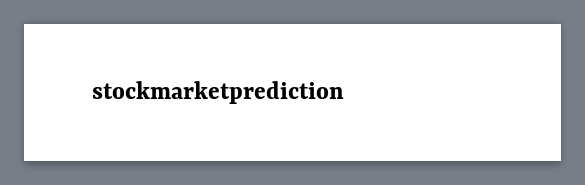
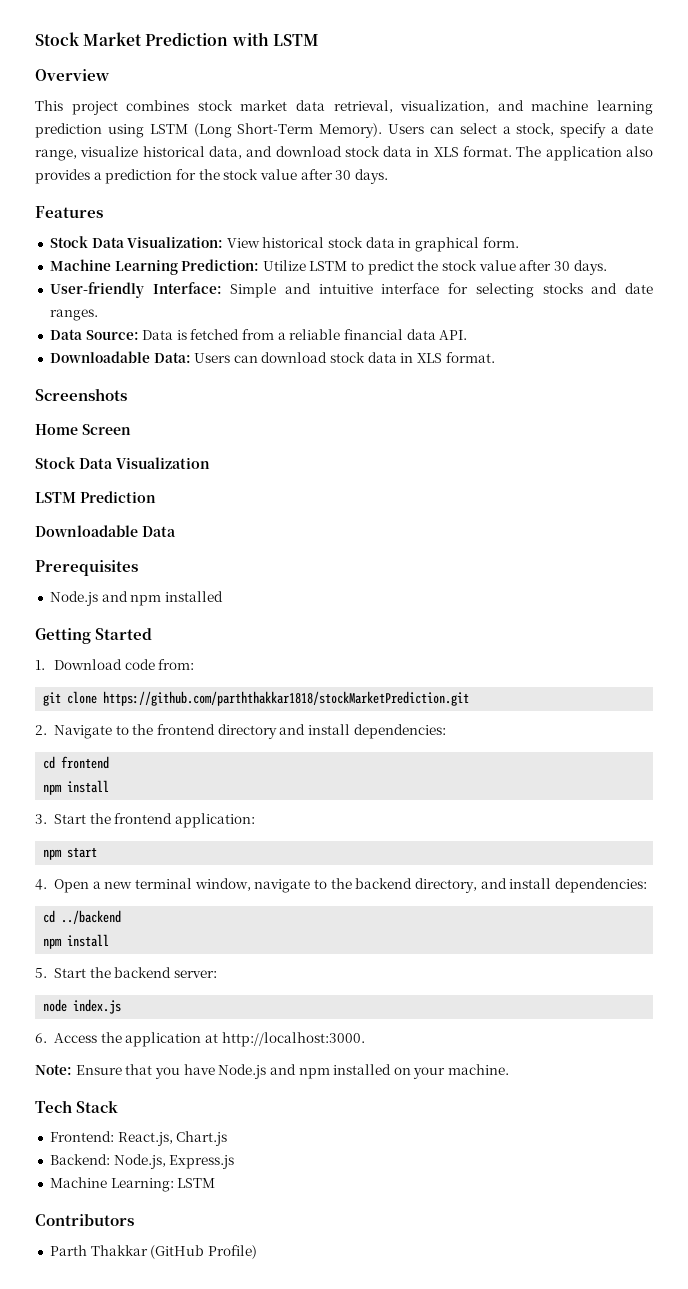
- stockmarketprediction
+ Stock Market Prediction with LSTM
+ Overview
+ This project combines stock market data retrieval, visualization, and machine learning prediction using LSTM (Long Short-Term Memory). Users can select a stock, specify a date range, visualize historical data, and download stock data in XLS format. The application also provides a prediction for the stock value after 30 days.
+ Features
+ Stock Data Visualization: View historical stock data in graphical form.
+ Machine Learning Prediction: Utilize LSTM to predict the stock value after 30 days.
+ User-friendly Interface: Simple and intuitive interface for selecting stocks and date ranges.
+ Data Source: Data is fetched from a reliable financial data API.
+ Downloadable Data: Users can download stock data in XLS format.
+ Screenshots
+ Home Screen
+ Stock Data Visualization
+ LSTM Prediction
+ Downloadable Data
+ Prerequisites
+ Node.js and npm installed
+ Getting Started
+ 1. Download code from:
+ git clone https://github.com/parththakkar1818/stockMarketPrediction.git
+ 2. Navigate to the frontend directory and install dependencies:
+ cd frontend
+ npm install
+ 3. Start the frontend application:
+ npm start
+ 4. Open a new terminal window, navigate to the backend directory, and install dependencies:
+ cd ../backend
+ npm install
+ 5. Start the backend server:
+ node index.js
+ 6. Access the application at http://localhost:3000.
+ Note: Ensure that you have Node.js and npm installed on your machine.
+ Tech Stack
+ Frontend: React.js, Chart.js
+ Backend: Node.js, Express.js
+ Machine Learning: LSTM
+ Contributors
+ Parth Thakkar (GitHub Profile)

